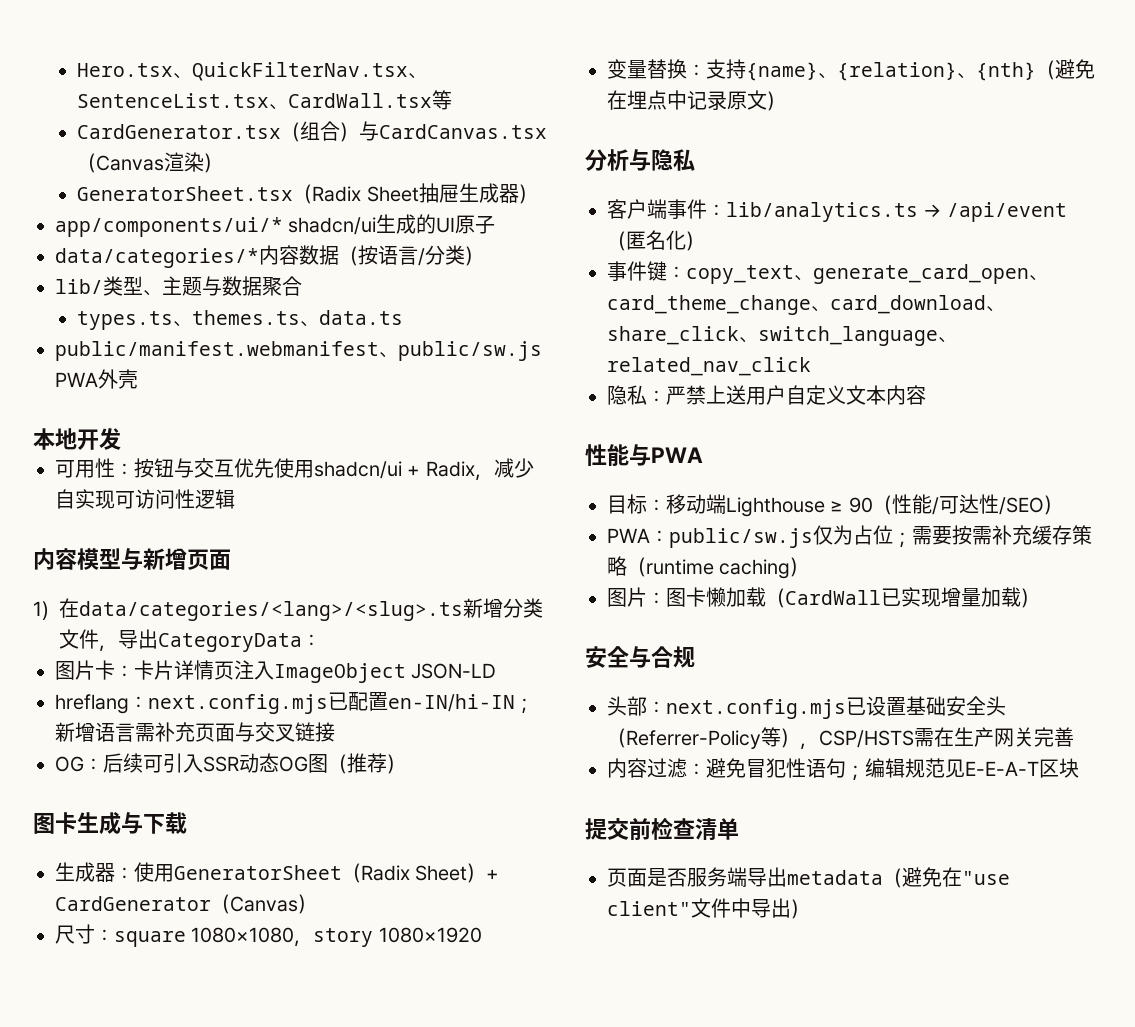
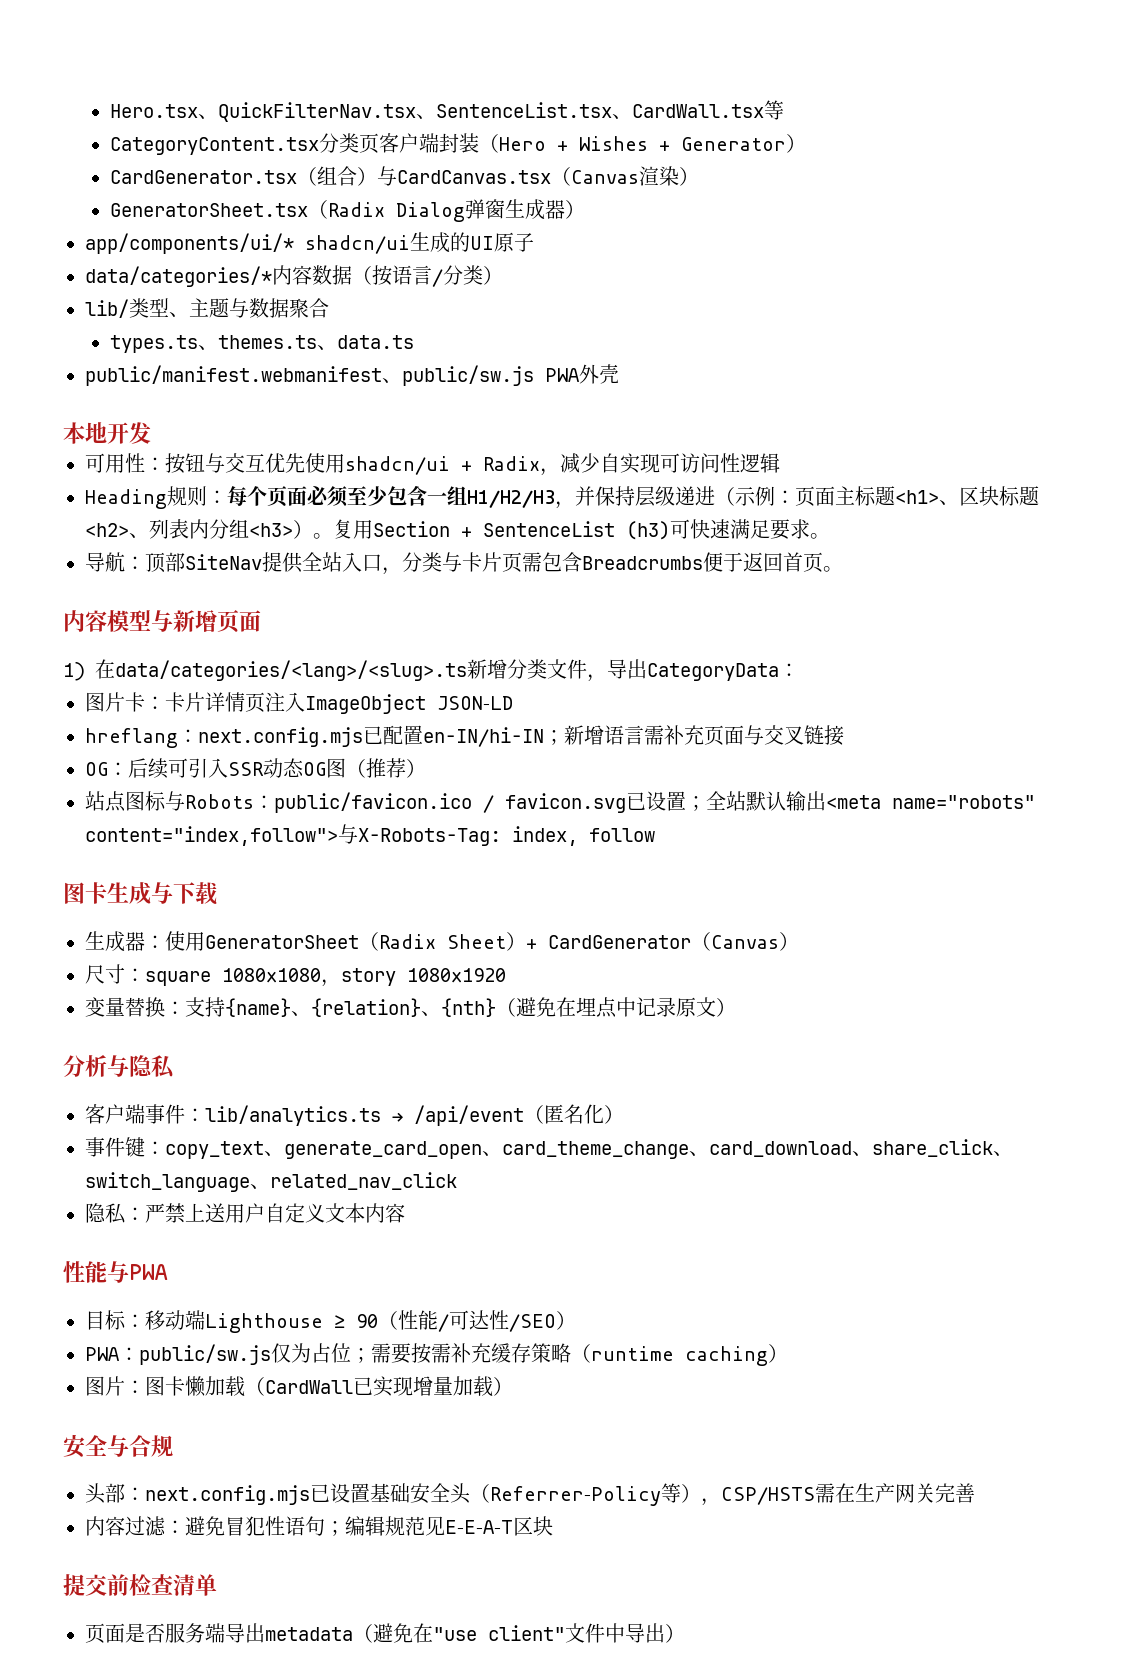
+ CategoryContent.tsx分类页客户端封装（Hero + Wishes + Generator）
- GeneratorSheet.tsx（Radix Sheet抽屉生成器）
+ GeneratorSheet.tsx（Radix Dialog弹窗生成器）
+ Heading规则：每个页面必须至少包含一组H1/H2/H3，并保持层级递进（示例：页面主标题<h1>、区块标题<h2>、列表内分组<h3>）。复用Section + SentenceList (h3)可快速满足要求。
+ 导航：顶部SiteNav提供全站入口，分类与卡片页需包含Breadcrumbs便于返回首页。
+ 站点图标与Robots：public/favicon.ico / favicon.svg已设置；全站默认输出<meta name="robots" content="index,follow">与X-Robots-Tag: index, follow

